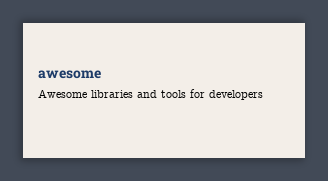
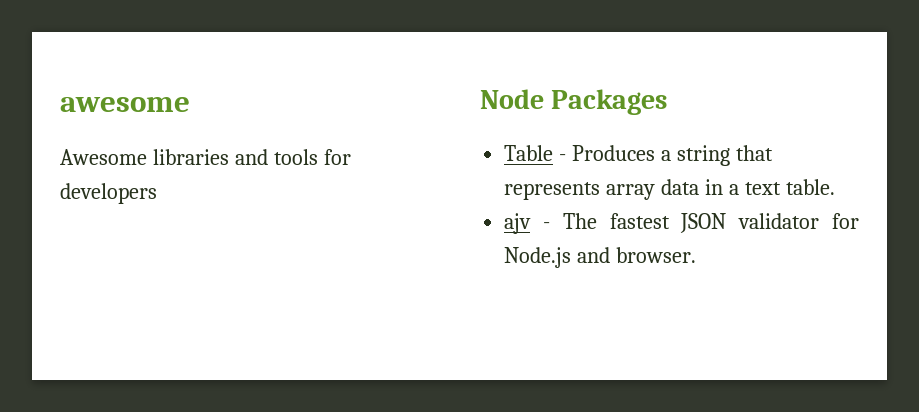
+ Node Packages
+ Table - Produces a string that represents array data in a text table.
+ ajv - The fastest JSON validator for Node.js and browser.

